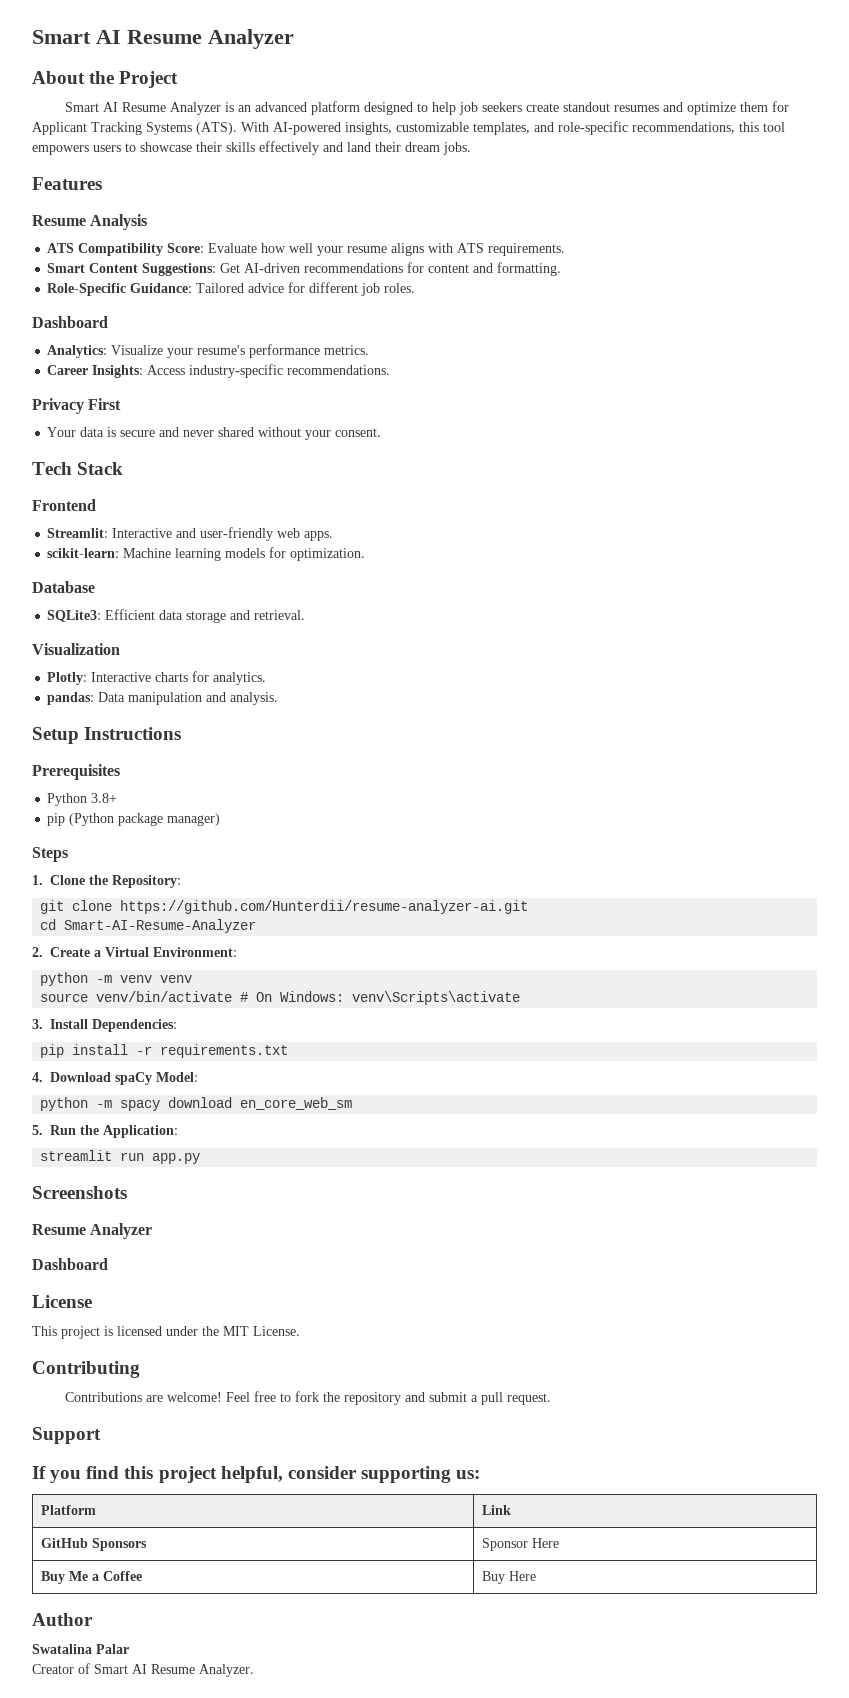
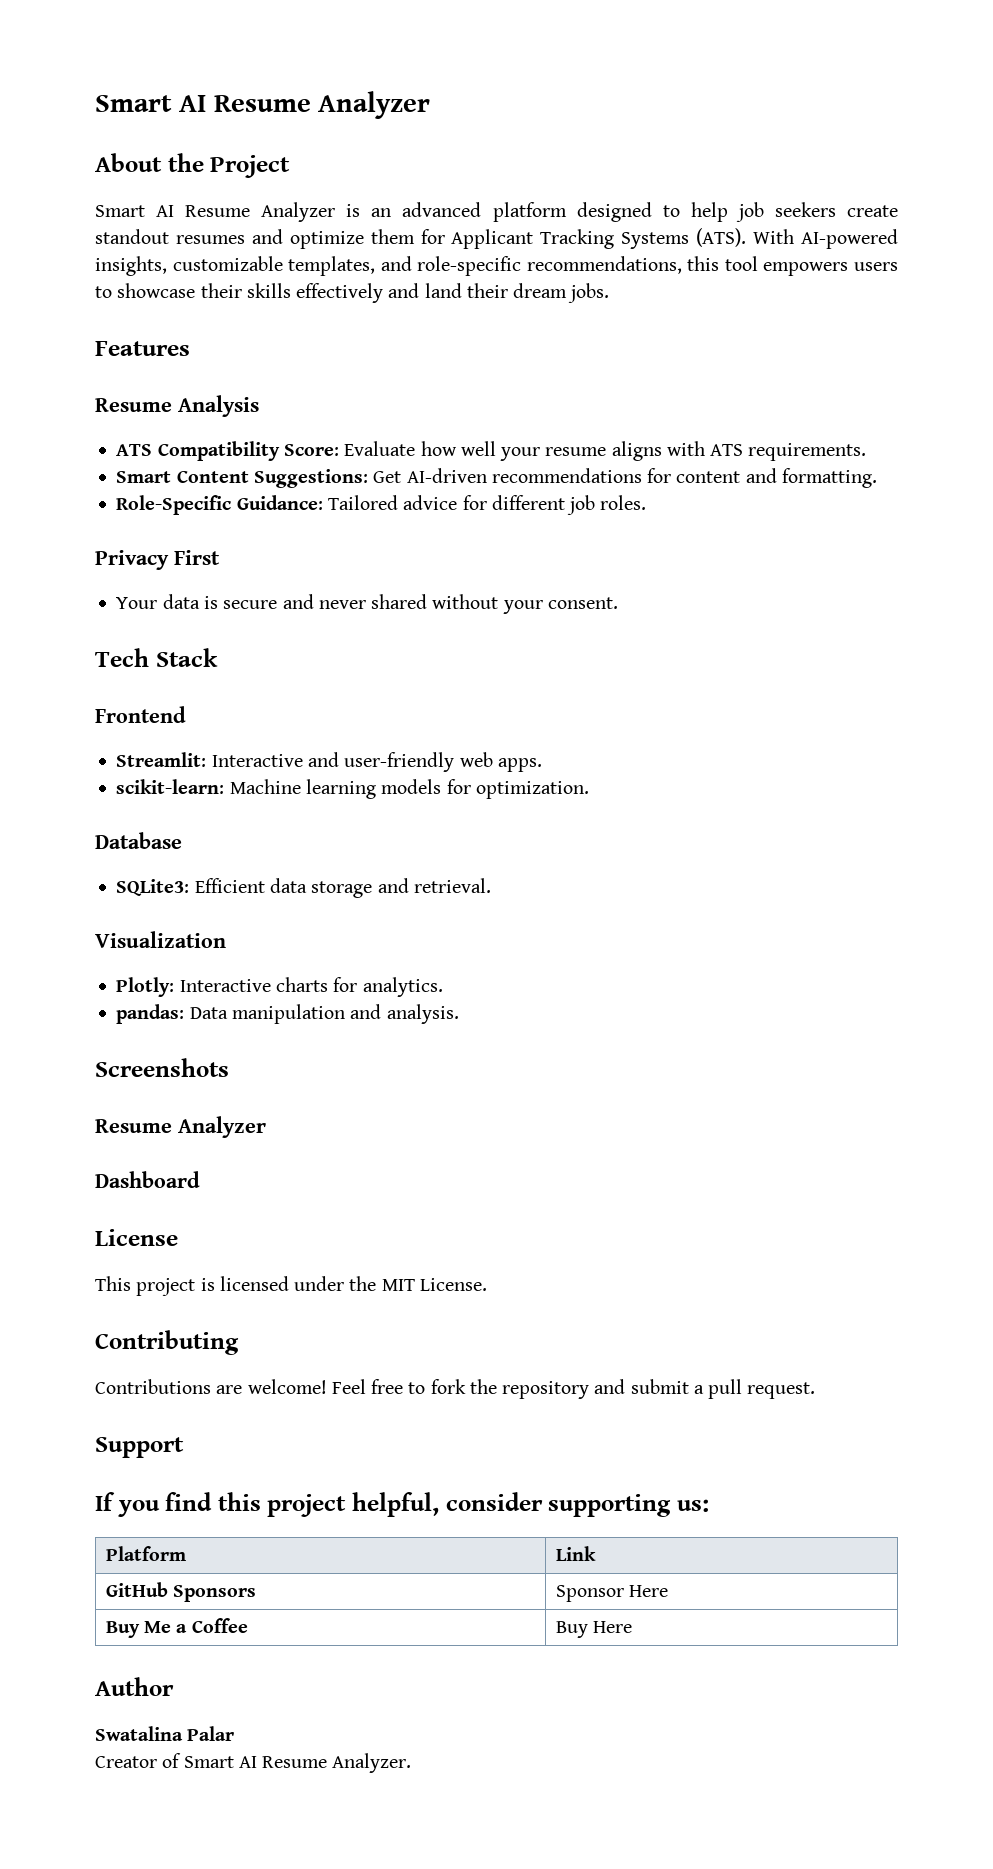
  Role-Specific Guidance: Tailored advice for different job roles.
- Dashboard
- Analytics: Visualize your resume's performance metrics.
- Career Insights: Access industry-specific recommendations.
- Setup Instructions
- Prerequisites
- Python 3.8+
- pip (Python package manager)
- Steps
- 1. Clone the Repository:
- git clone https://github.com/Hunterdii/resume-analyzer-ai.git
- cd Smart-AI-Resume-Analyzer
- 2. Create a Virtual Environment:
- python -m venv venv
- source venv/bin/activate # On Windows: venv\Scripts\activate
- 3. Install Dependencies:
- pip install -r requirements.txt
- 4. Download spaCy Model:
- python -m spacy download en_core_web_sm
- 5. Run the Application:
- streamlit run app.py

